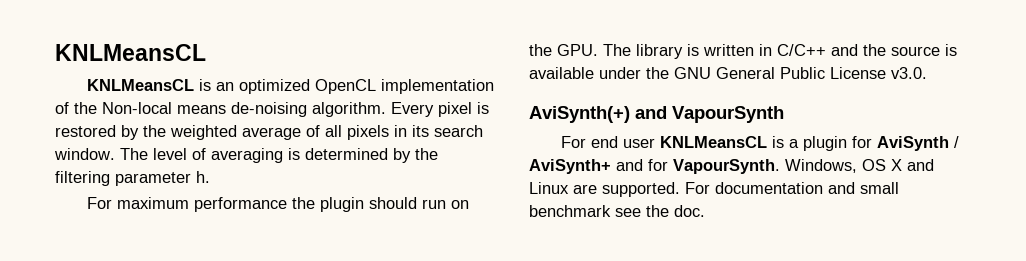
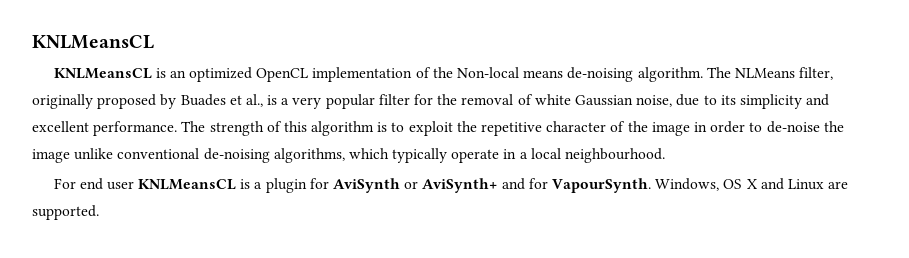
- Every pixel is restored by the weighted average of all pixels in its search window. The level of averaging is determined by the filtering parameter h.
- For maximum performance the plugin should run on the GPU. The library is written in C/C++ and the source is available under the GNU General Public License v3.0.
- AviSynth(+) and VapourSynth
+ The NLMeans filter, originally proposed by Buades et al., is a very popular filter for the removal of white Gaussian noise, due to its simplicity and excellent performance. The strength of this algorithm is to exploit the repetitive character of the image in order to de-noise the image unlike conventional de-noising algorithms, which typically operate in a local neighbourhood.
- For end user KNLMeansCL is a plugin for AviSynth / AviSynth+ and for VapourSynth.
+ For end user KNLMeansCL is a plugin for AviSynth or AviSynth+ and for VapourSynth.
- For documentation and small benchmark see the doc.

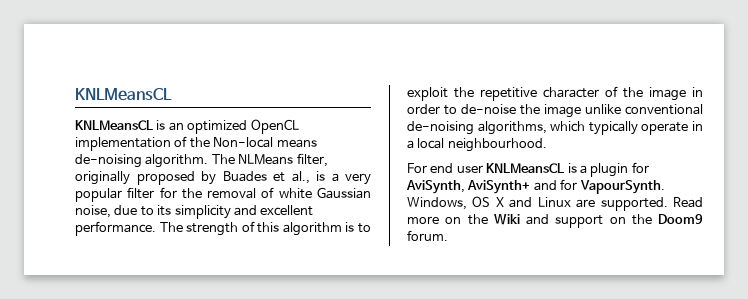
- For end user KNLMeansCL is a plugin for AviSynth or AviSynth+ and for VapourSynth.
+ For end user KNLMeansCL is a plugin for AviSynth, AviSynth+ and for VapourSynth.
+ Read more on the Wiki and support on the Doom9 forum.

